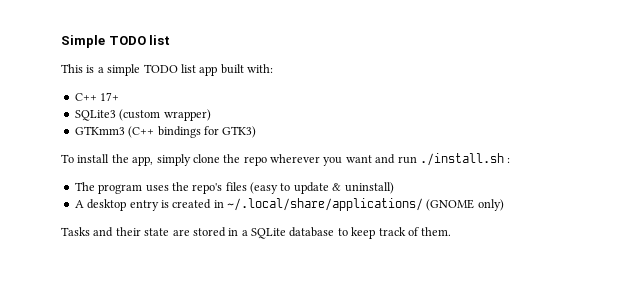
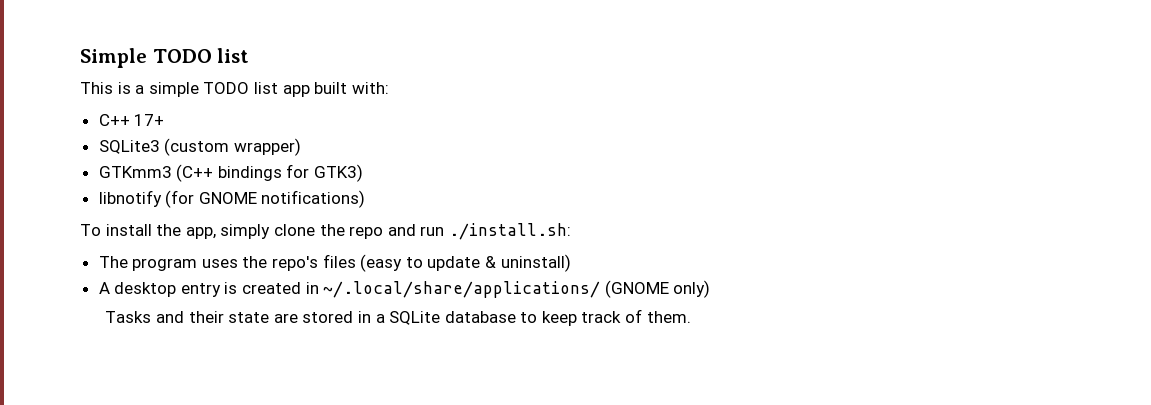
+ libnotify (for GNOME notifications)
- To install the app, simply clone the repo wherever you want and run ./install.sh :
+ To install the app, simply clone the repo and run ./install.sh:

